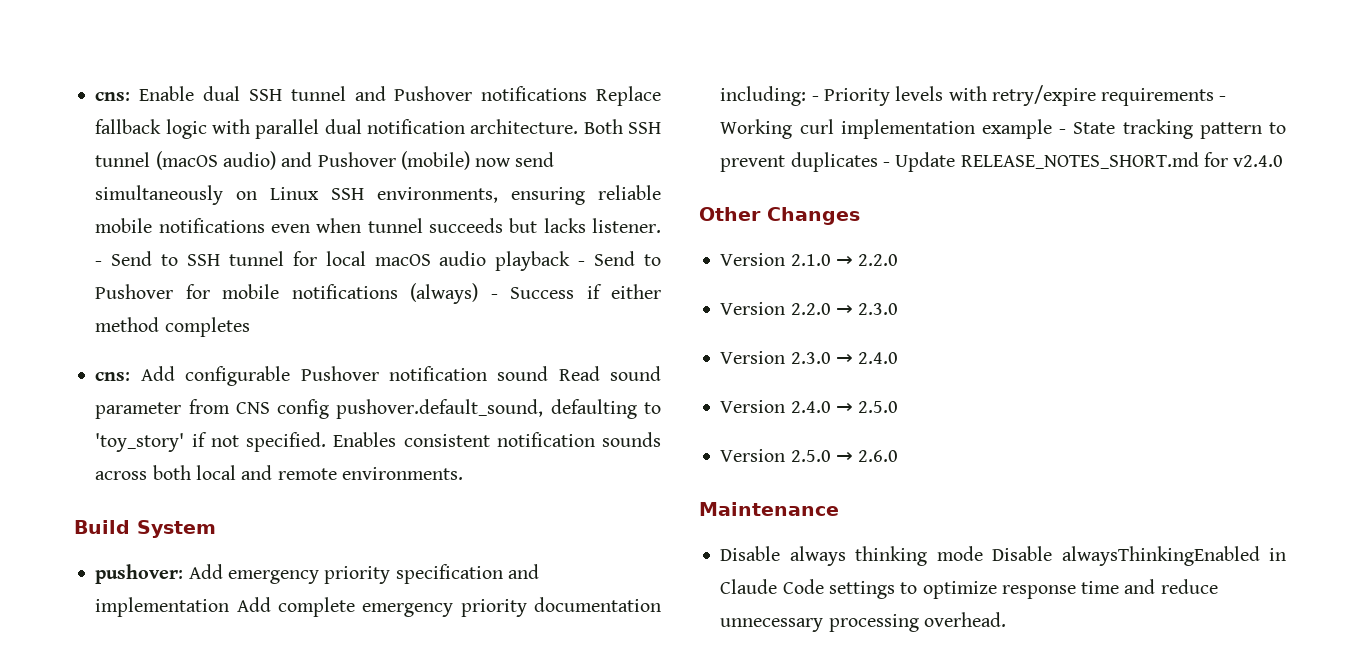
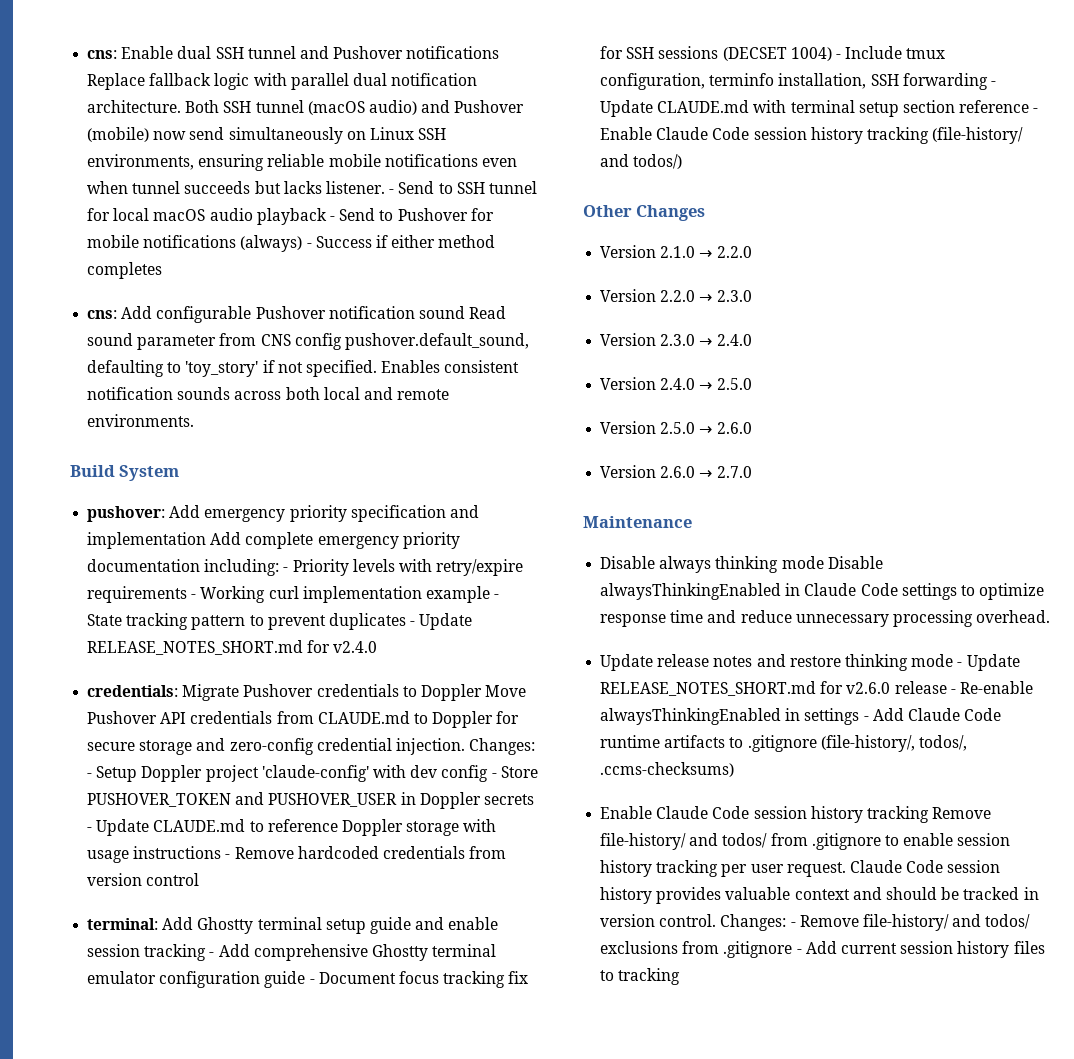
+ credentials: Migrate Pushover credentials to Doppler Move Pushover API credentials from CLAUDE.md to Doppler for secure storage and zero-config credential injection. Changes: - Setup Doppler project 'claude-config' with dev config - Store PUSHOVER_TOKEN and PUSHOVER_USER in Doppler secrets - Update CLAUDE.md to reference Doppler storage with usage instructions - Remove hardcoded credentials from version control
+ terminal: Add Ghostty terminal setup guide and enable session tracking - Add comprehensive Ghostty terminal emulator configuration guide - Document focus tracking fix for SSH sessions (DECSET 1004) - Include tmux configuration, terminfo installation, SSH forwarding - Update CLAUDE.md with terminal setup section reference - Enable Claude Code session history tracking (file-history/ and todos/)
+ Version 2.6.0 → 2.7.0
+ Update release notes and restore thinking mode - Update RELEASE_NOTES_SHORT.md for v2.6.0 release - Re-enable alwaysThinkingEnabled in settings - Add Claude Code runtime artifacts to .gitignore (file-history/, todos/, .ccms-checksums)
+ Enable Claude Code session history tracking Remove file-history/ and todos/ from .gitignore to enable session history tracking per user request. Claude Code session history provides valuable context and should be tracked in version control. Changes: - Remove file-history/ and todos/ exclusions from .gitignore - Add current session history files to tracking

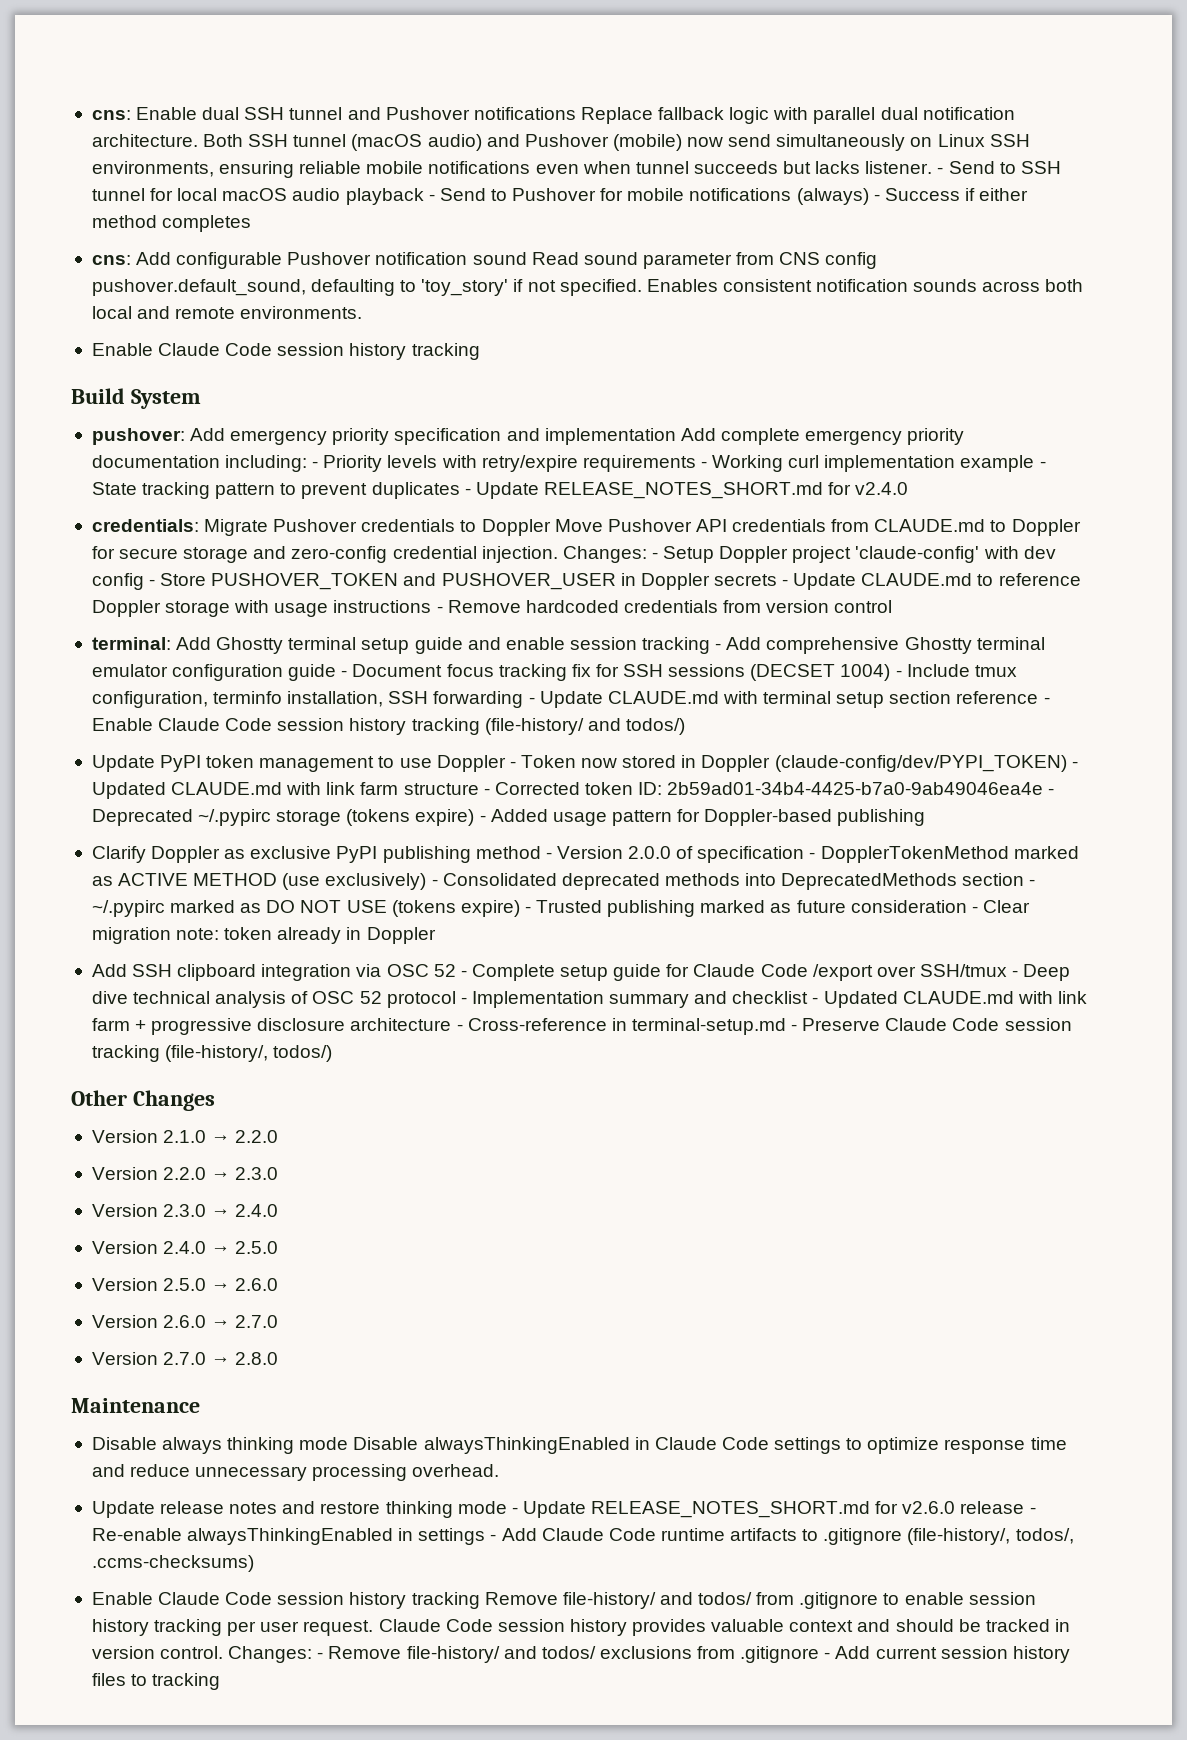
  Enables consistent notification sounds across both local and remote environments.
+ Enable Claude Code session history tracking
+ Update PyPI token management to use Doppler - Token now stored in Doppler (claude-config/dev/PYPI_TOKEN) - Updated CLAUDE.md with link farm structure - Corrected token ID: 2b59ad01-34b4-4425-b7a0-9ab49046ea4e - Deprecated ~/.pypirc storage (tokens expire) - Added usage pattern for Doppler-based publishing
+ Clarify Doppler as exclusive PyPI publishing method - Version 2.0.0 of specification - DopplerTokenMethod marked as ACTIVE METHOD (use exclusively) - Consolidated deprecated methods into DeprecatedMethods section - ~/.pypirc marked as DO NOT USE (tokens expire) - Trusted publishing marked as future consideration - Clear migration note: token already in Doppler
+ Add SSH clipboard integration via OSC 52 - Complete setup guide for Claude Code /export over SSH/tmux - Deep dive technical analysis of OSC 52 protocol - Implementation summary and checklist - Updated CLAUDE.md with link farm + progressive disclosure architecture - Cross-reference in terminal-setup.md - Preserve Claude Code session tracking (file-history/, todos/)
+ Version 2.7.0 → 2.8.0

